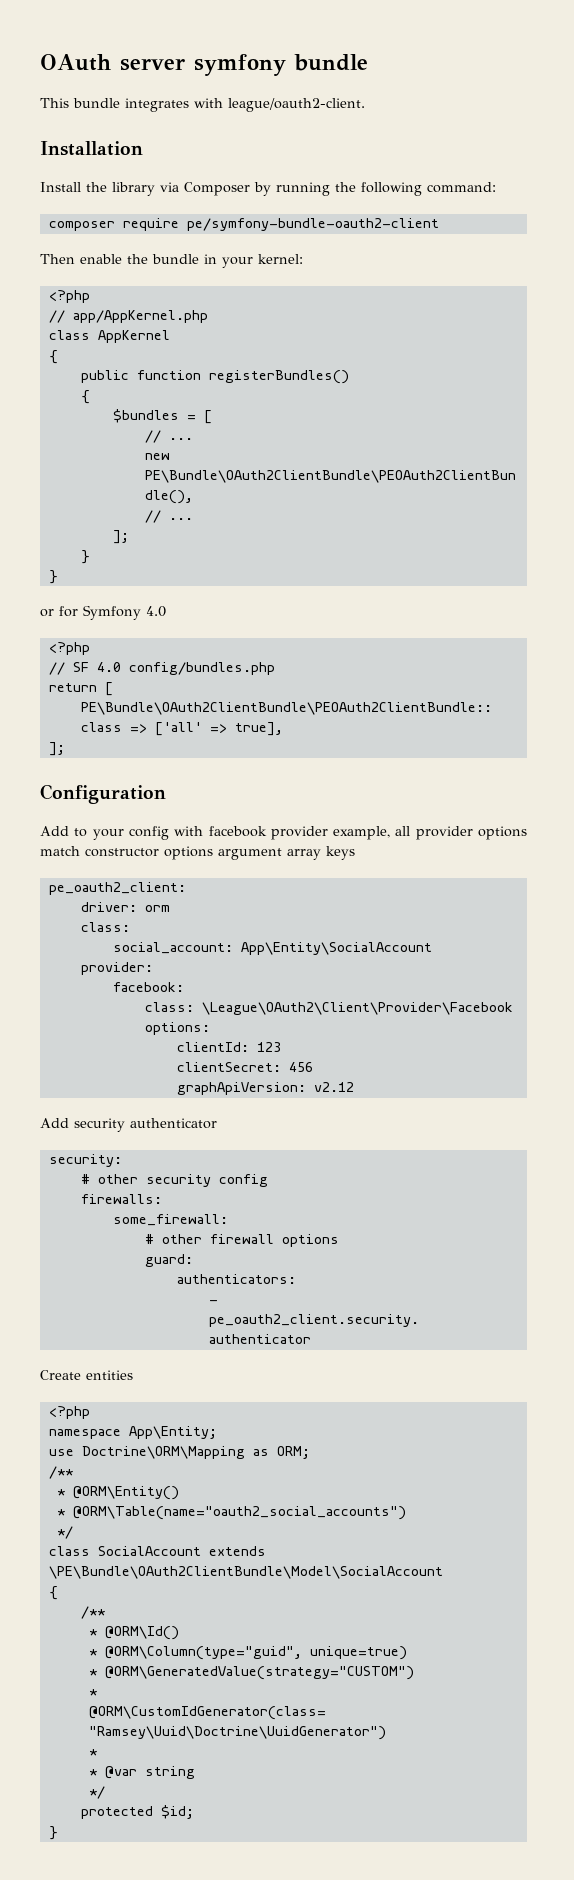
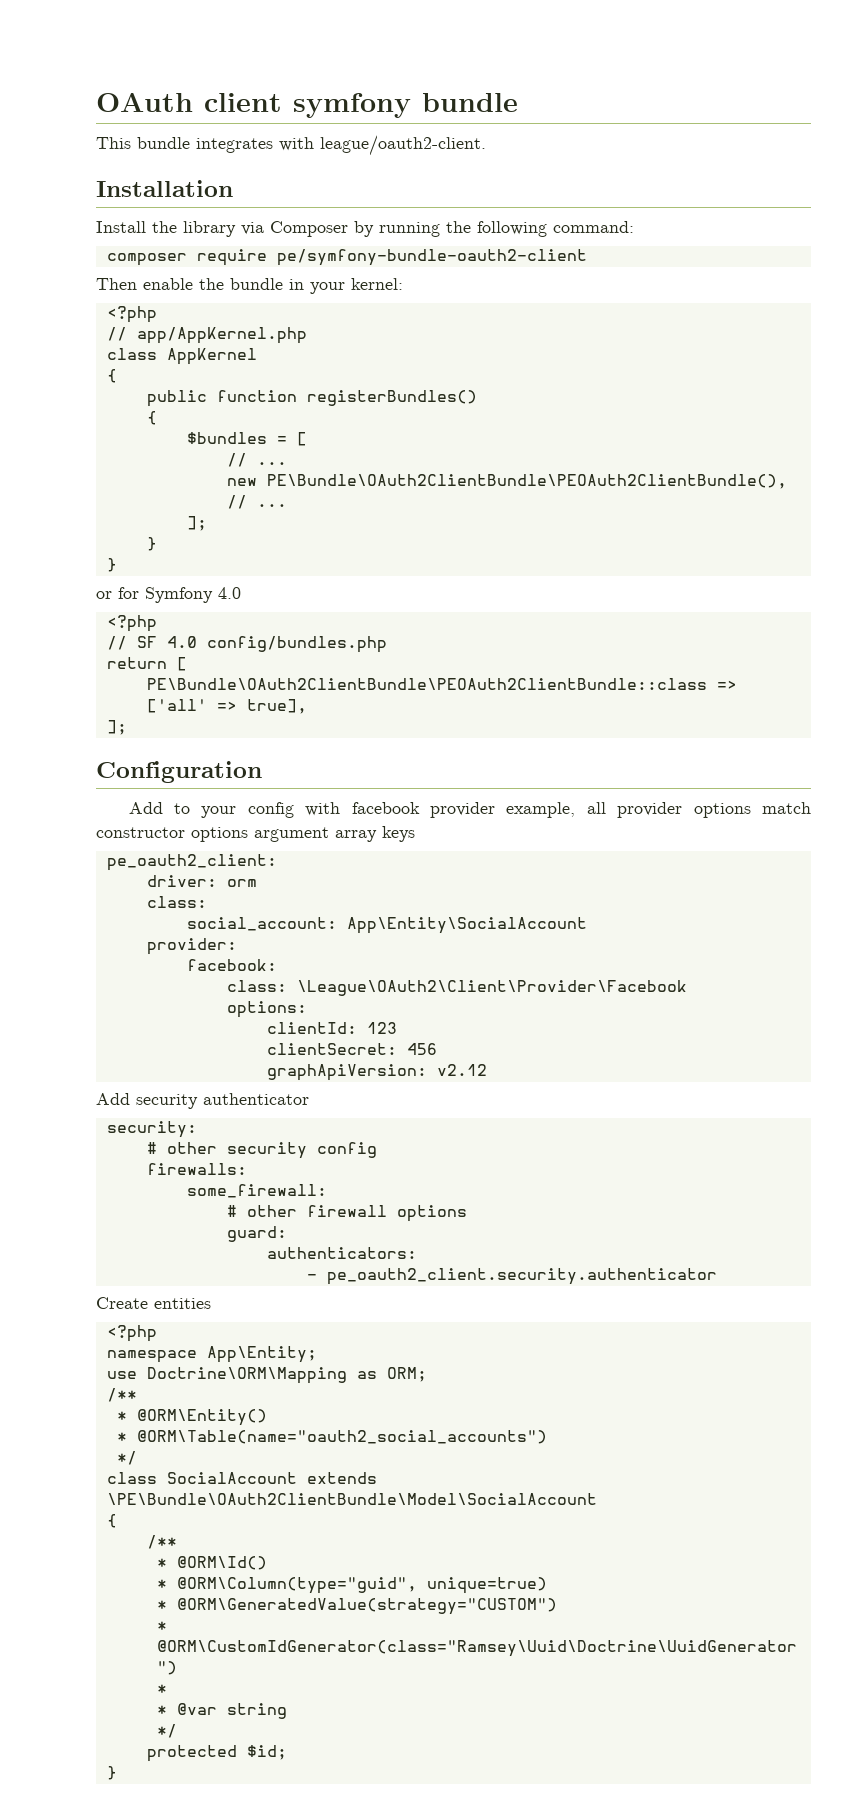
- OAuth server symfony bundle
+ OAuth client symfony bundle

